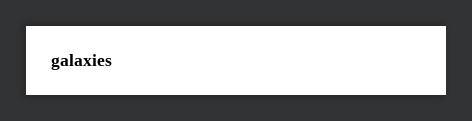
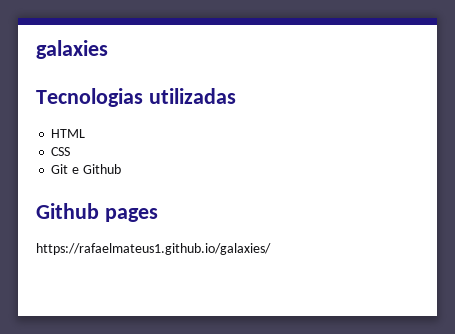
+ Tecnologias utilizadas
+ HTML
+ CSS
+ Git e Github
+ Github pages
+ https://rafaelmateus1.github.io/galaxies/

